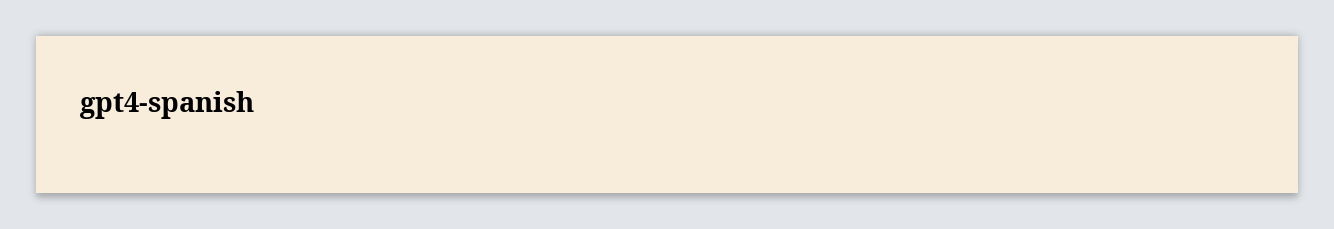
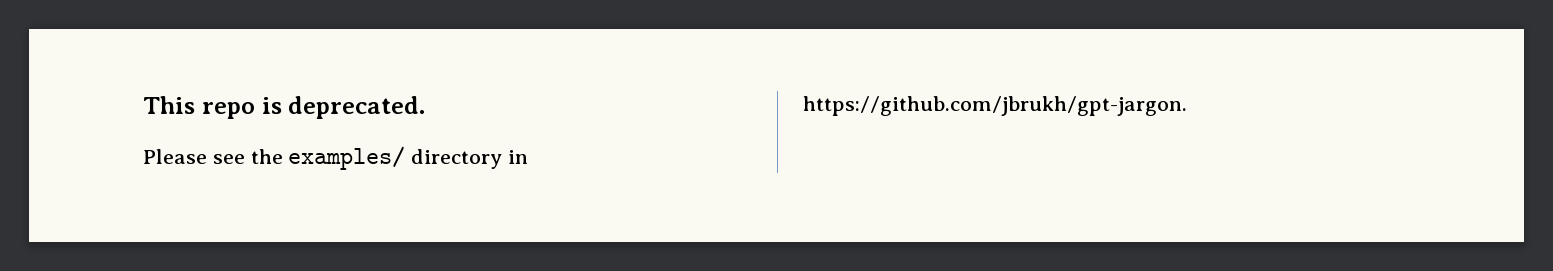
- gpt4-spanish
+ This repo is deprecated.
+ Please see the examples/ directory in https://github.com/jbrukh/gpt-jargon.

